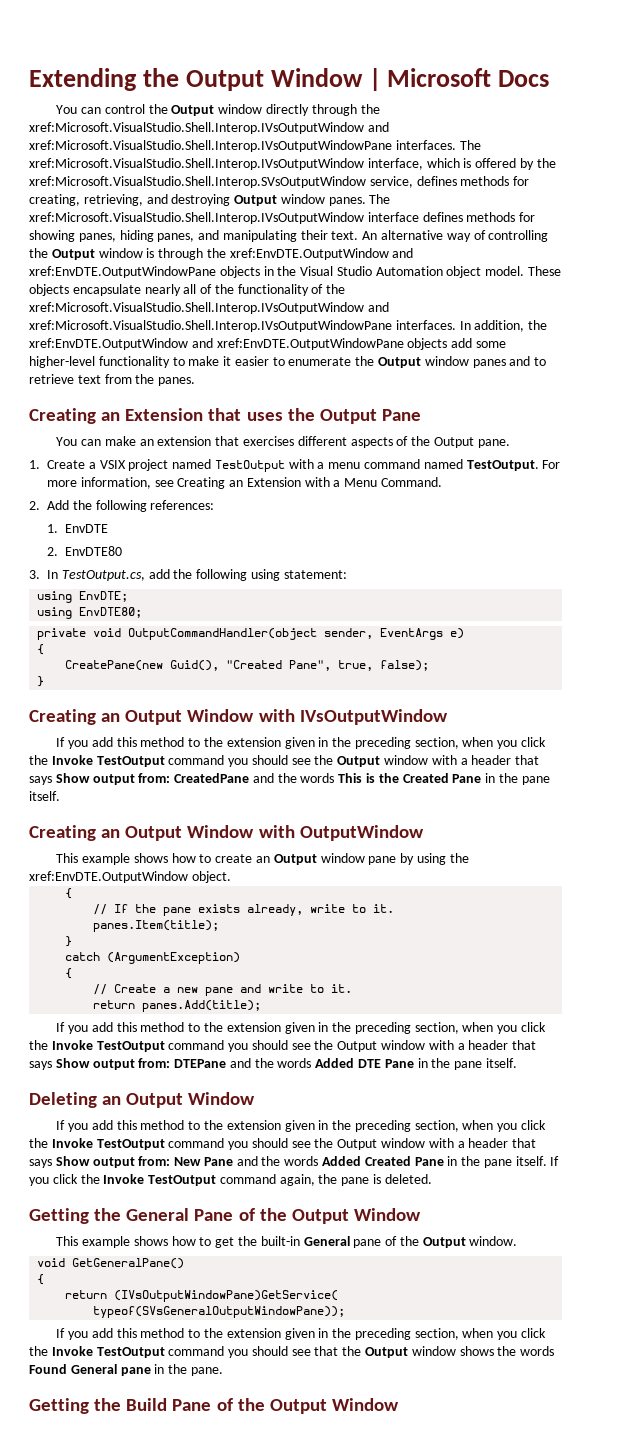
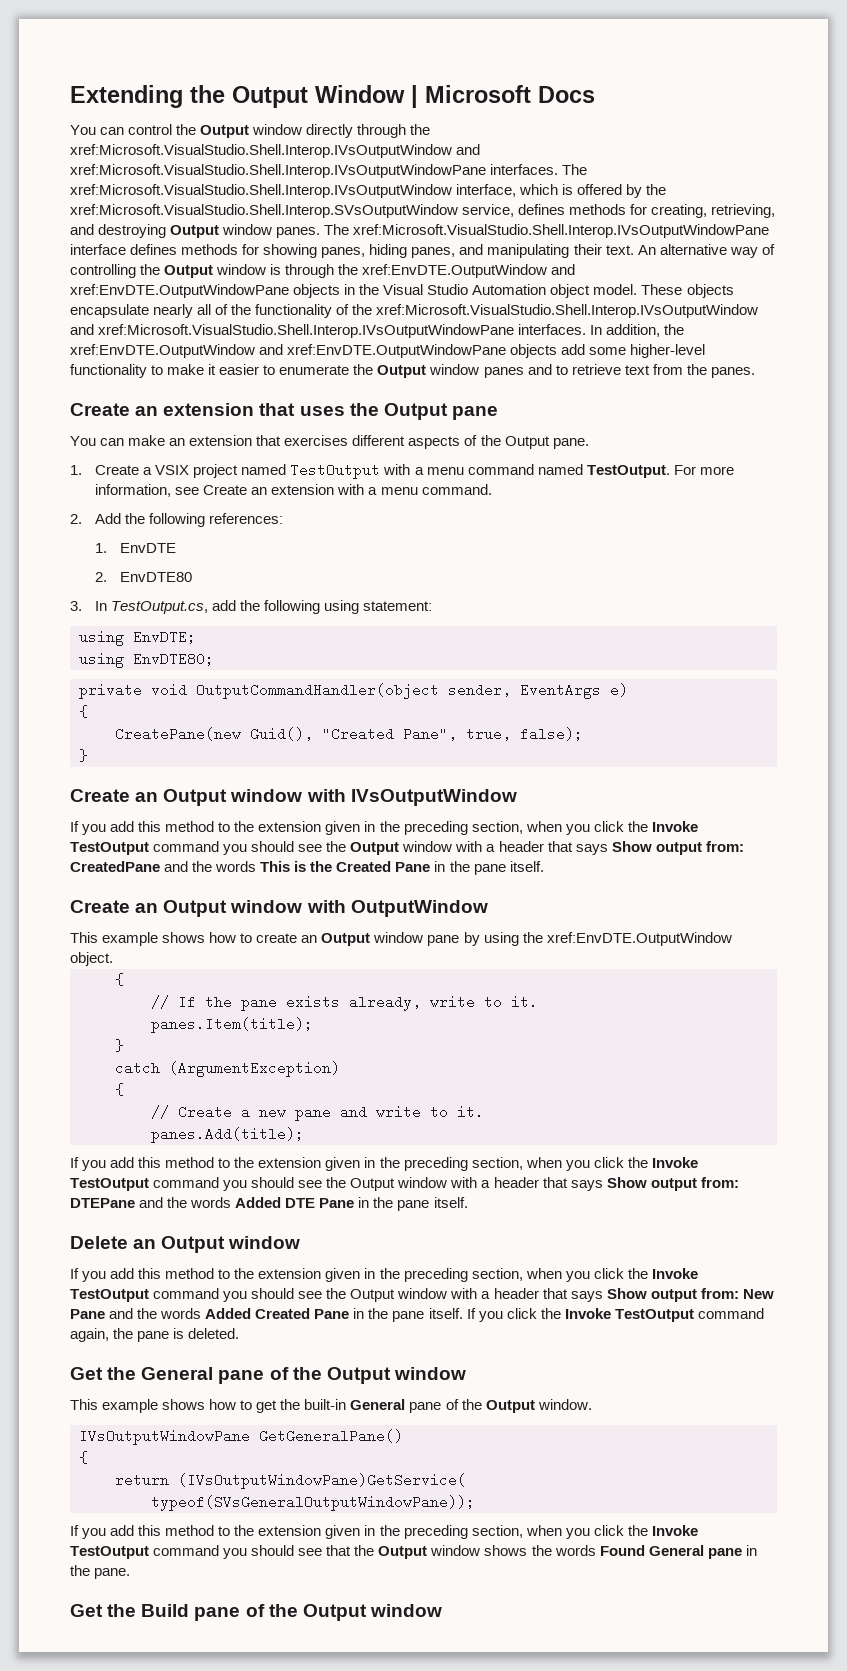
- The xref:Microsoft.VisualStudio.Shell.Interop.IVsOutputWindow interface defines methods for showing panes, hiding panes, and manipulating their text.
+ The xref:Microsoft.VisualStudio.Shell.Interop.IVsOutputWindowPane interface defines methods for showing panes, hiding panes, and manipulating their text.
- Creating an Extension that uses the Output Pane
+ Create an extension that uses the Output pane
- For more information, see Creating an Extension with a Menu Command.
+ For more information, see Create an extension with a menu command.
- Creating an Output Window with IVsOutputWindow
+ Create an Output window with IVsOutputWindow
- Creating an Output Window with OutputWindow
+ Create an Output window with OutputWindow
- return panes.Add(title);
+ panes.Add(title);
- Deleting an Output Window
+ Delete an Output window
- Getting the General Pane of the Output Window
+ Get the General pane of the Output window
- void GetGeneralPane()
+ IVsOutputWindowPane GetGeneralPane()
- Getting the Build Pane of the Output Window
+ Get the Build pane of the Output window

